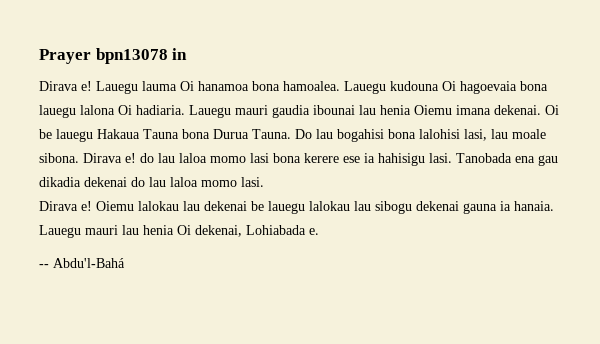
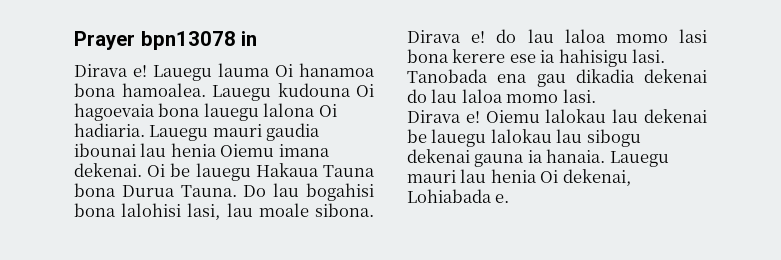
- -- Abdu'l-Bahá

